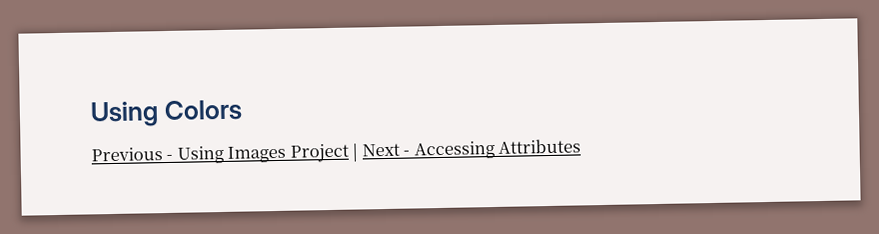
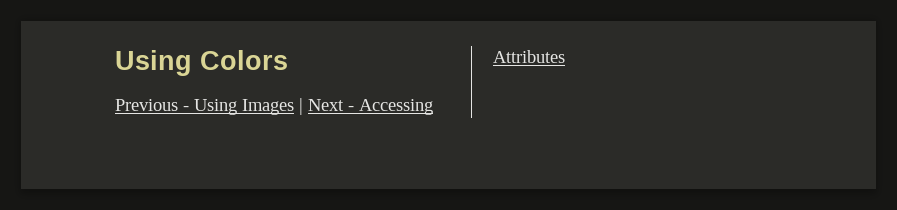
- Previous - Using Images Project | Next - Accessing Attributes
+ Previous - Using Images | Next - Accessing Attributes

